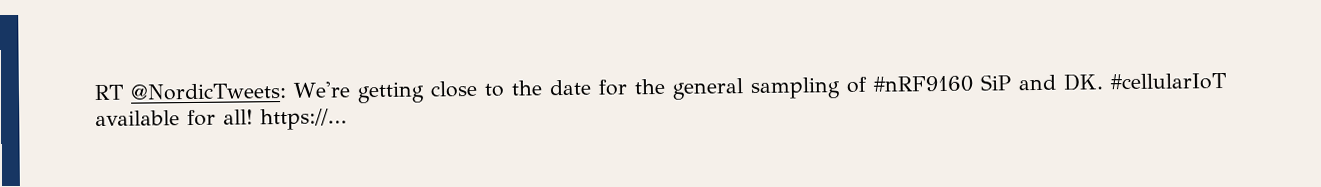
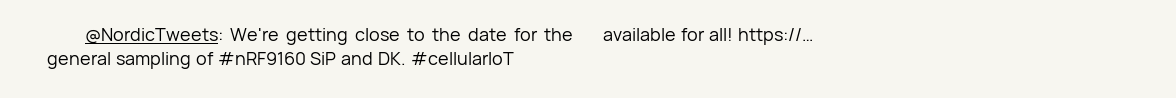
- RT @NordicTweets: We're getting close to the date for the general sampling of #nRF9160 SiP and DK. #cellularIoT available for all! https://…
+ @NordicTweets: We're getting close to the date for the general sampling of #nRF9160 SiP and DK. #cellularIoT available for all! https://…

